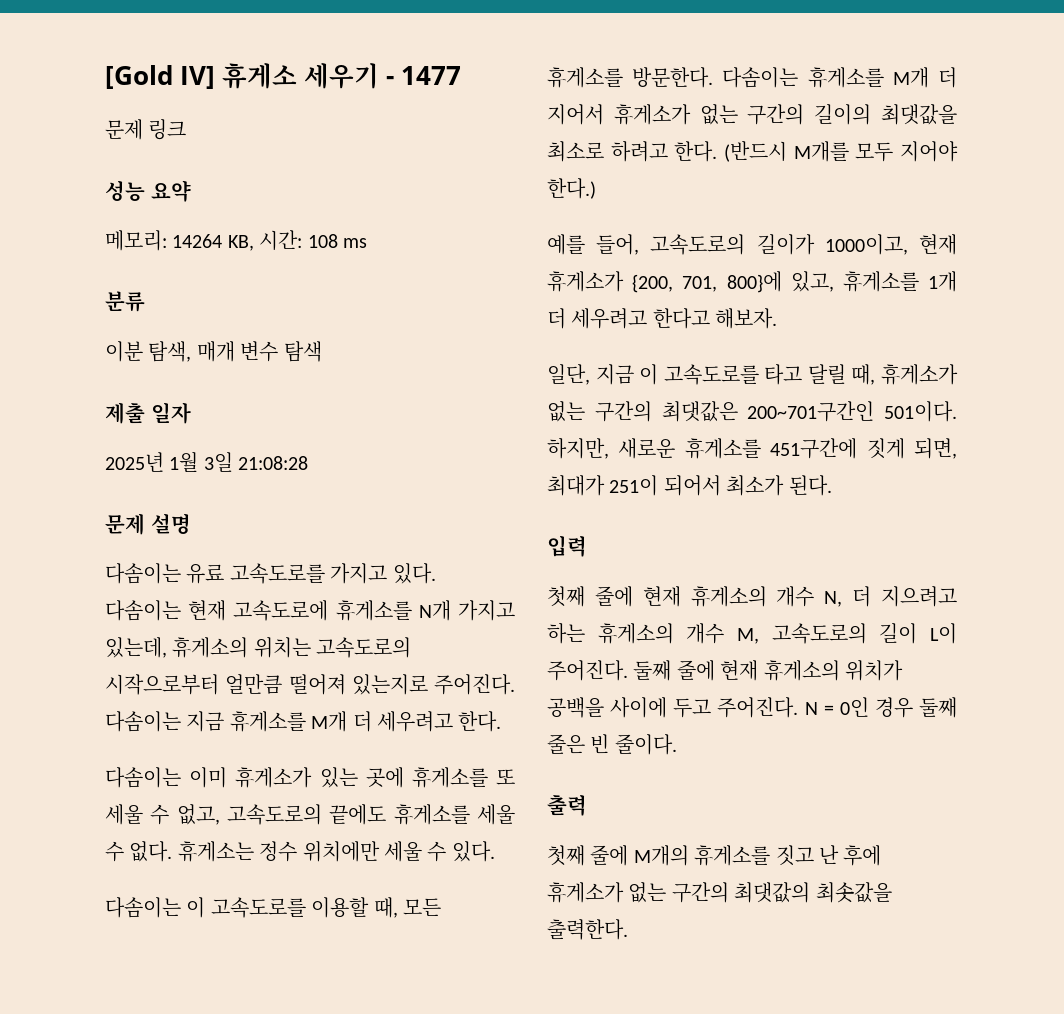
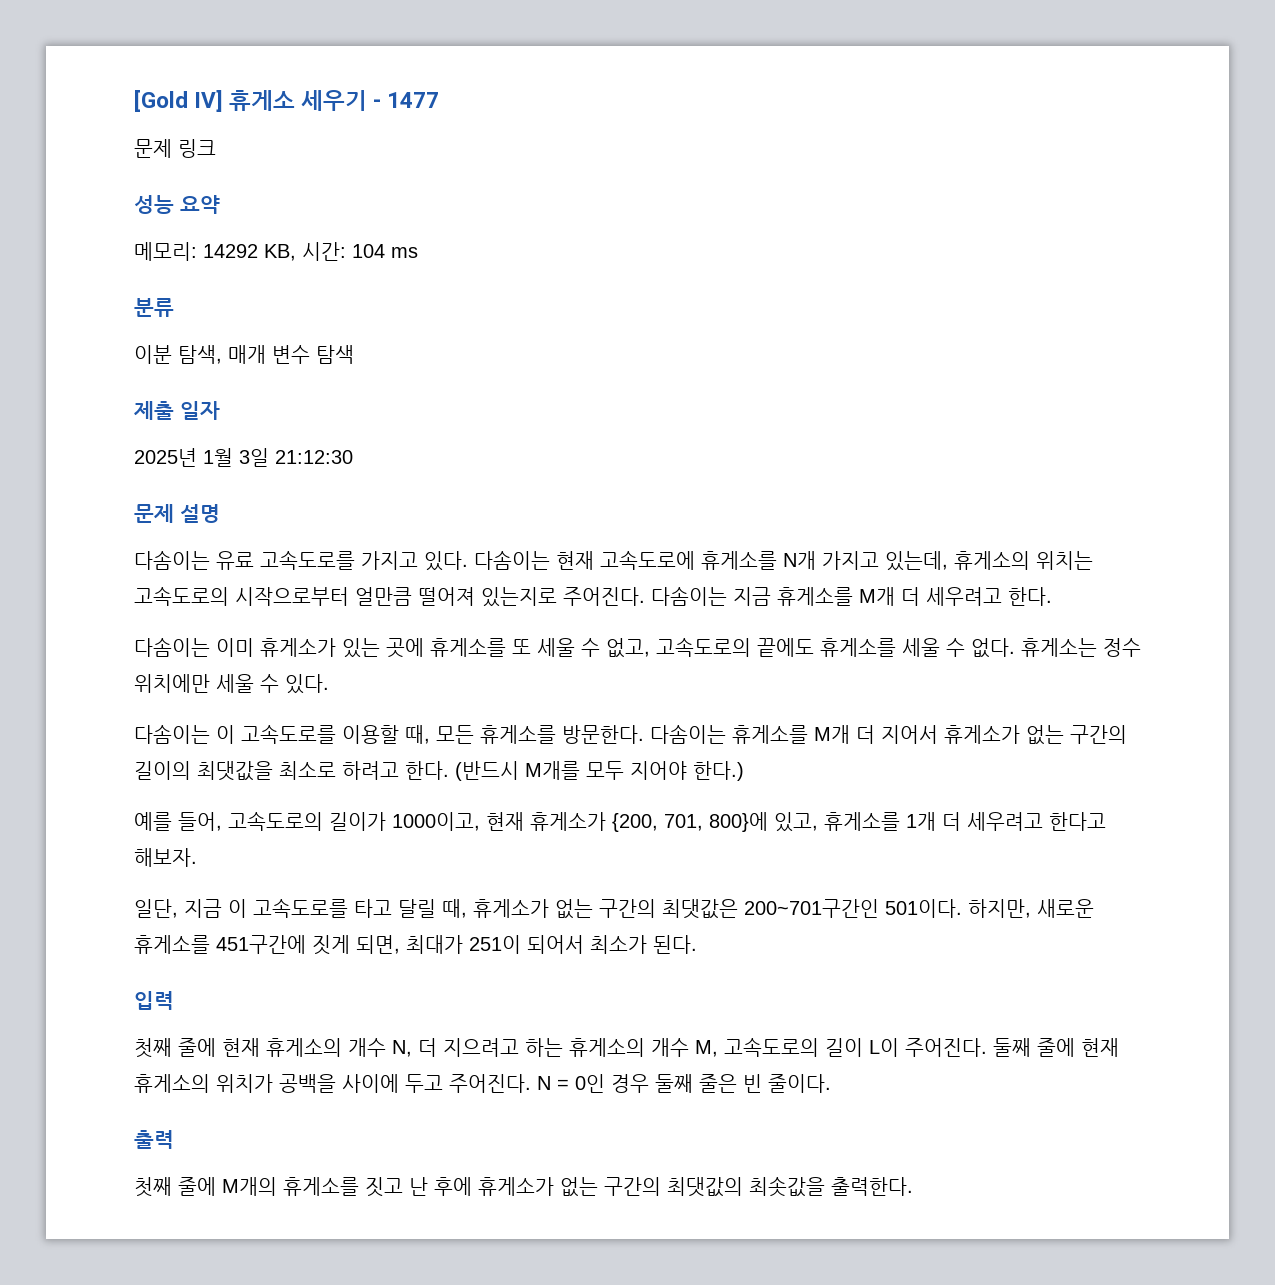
- 메모리: 14264 KB, 시간: 108 ms
+ 메모리: 14292 KB, 시간: 104 ms
- 2025년 1월 3일 21:08:28
+ 2025년 1월 3일 21:12:30

